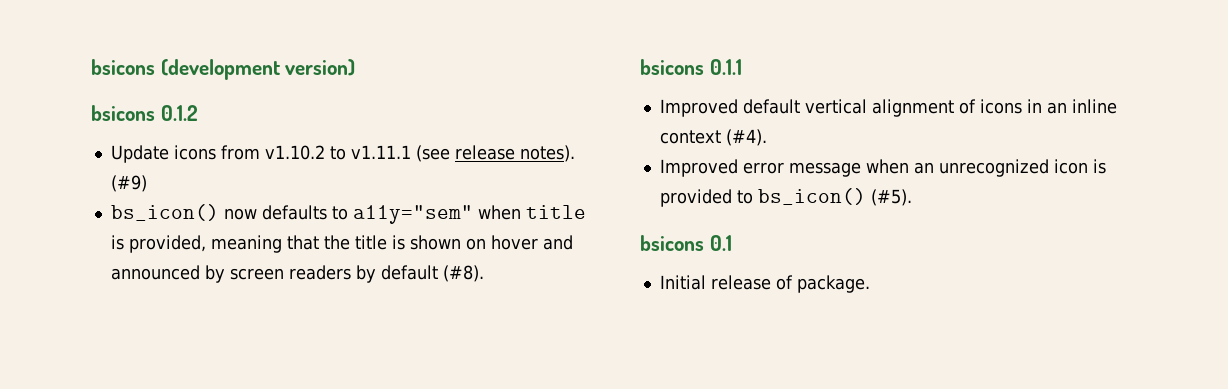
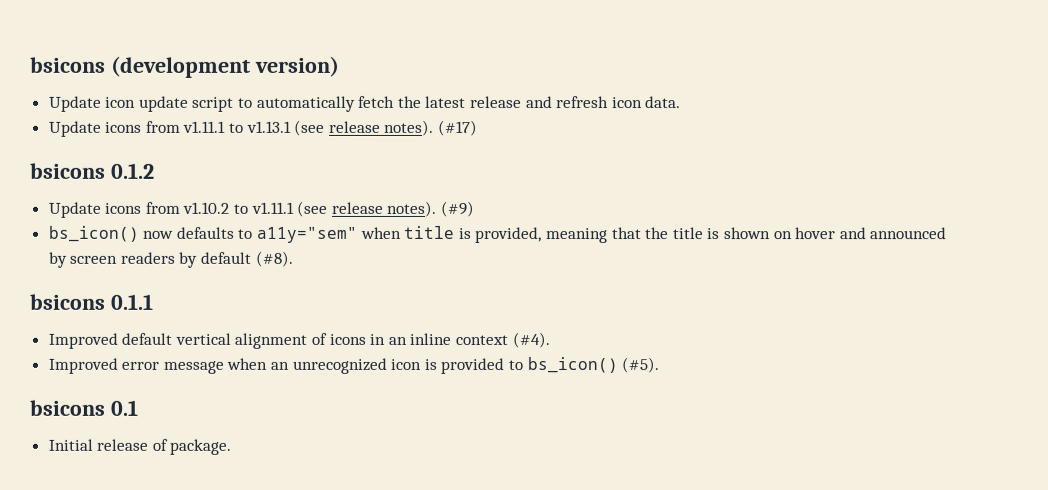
+ Update icon update script to automatically fetch the latest release and refresh icon data.
+ Update icons from v1.11.1 to v1.13.1 (see release notes). (#17)

